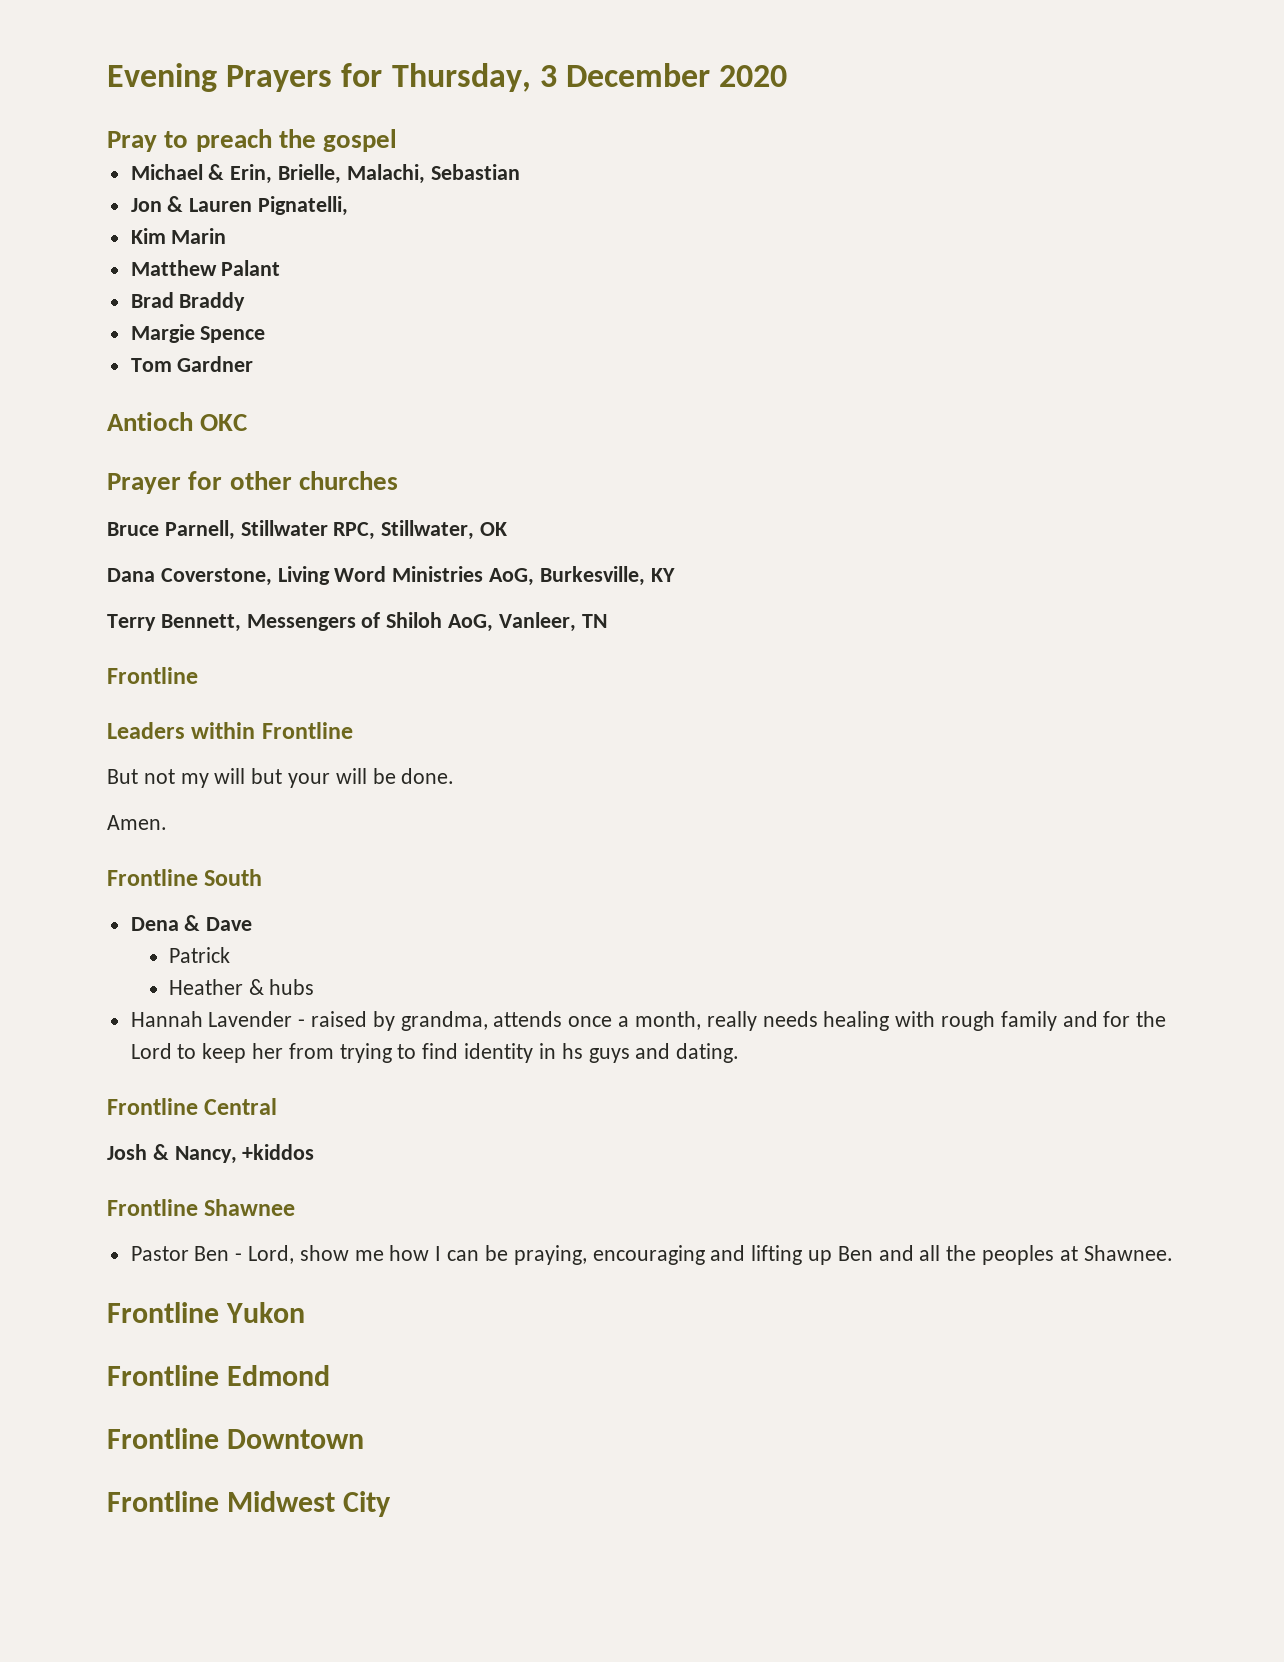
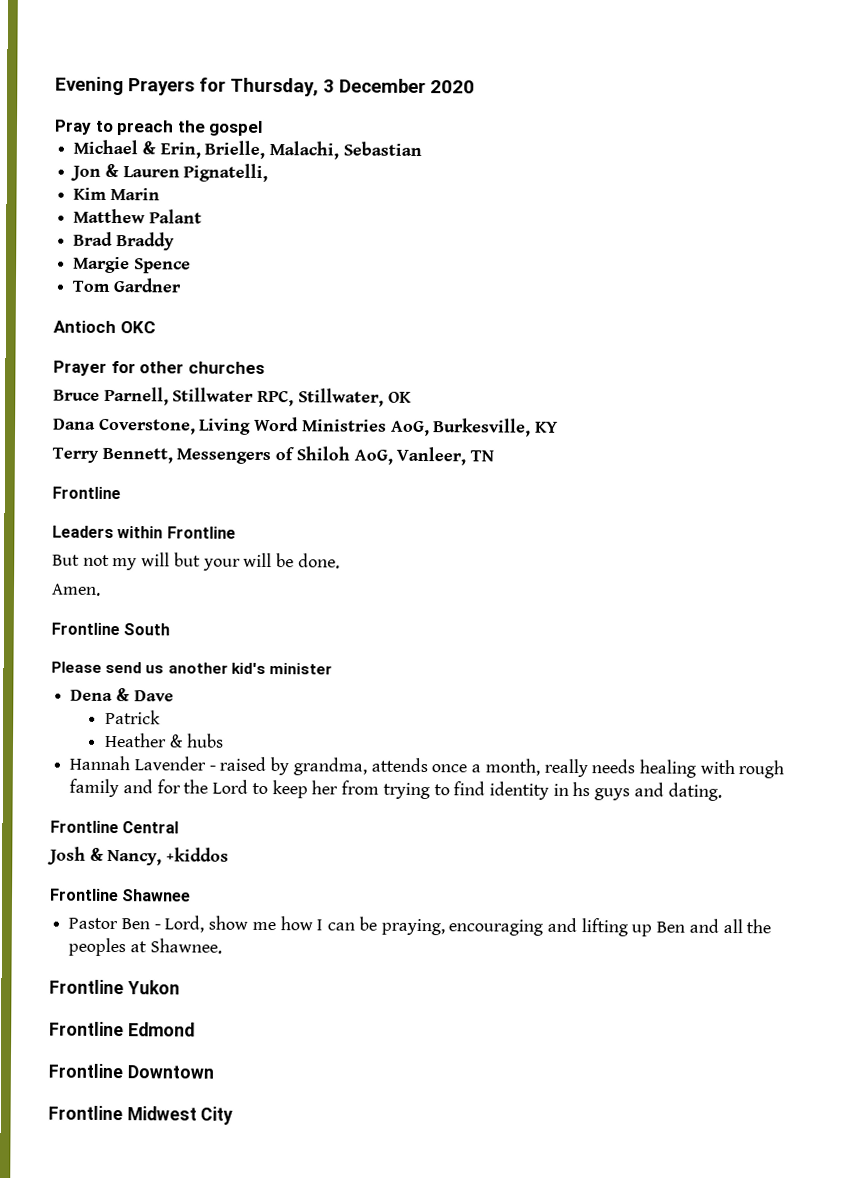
+ Please send us another kid's minister

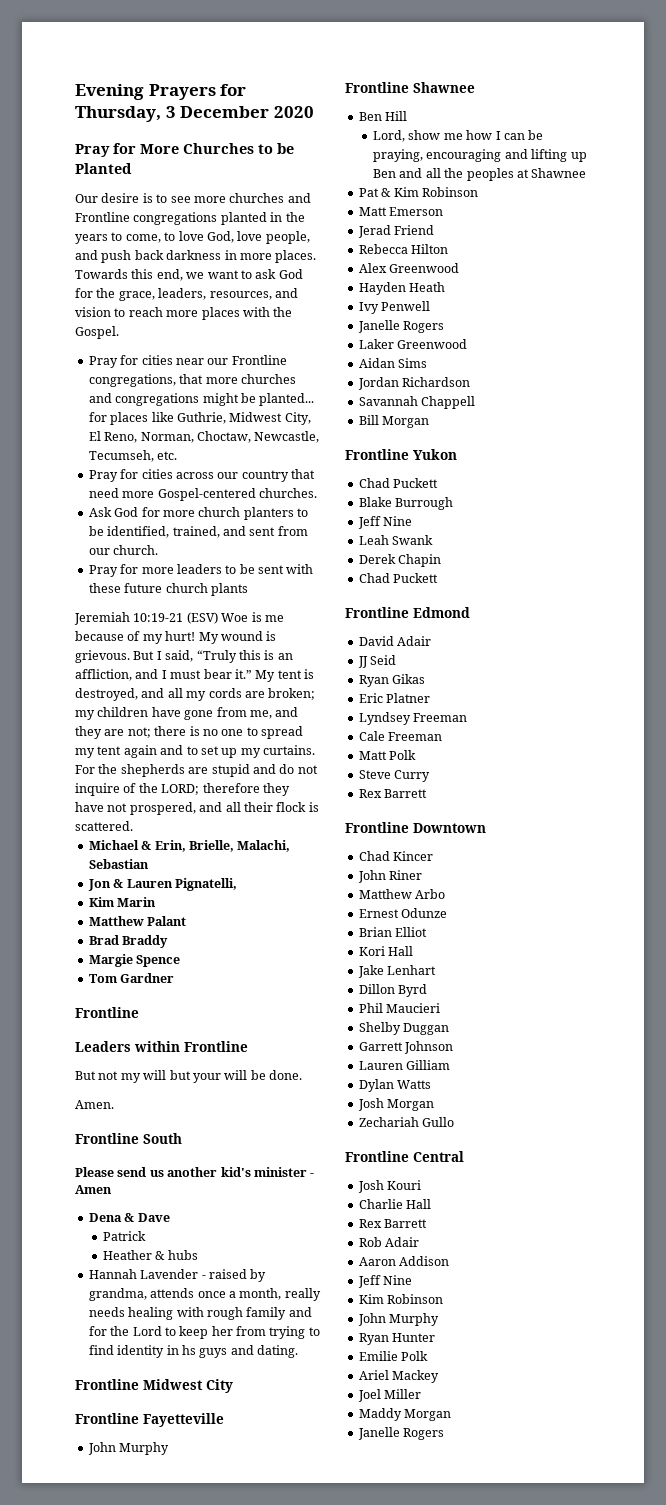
- Pray to preach the gospel
+ Pray for More Churches to be Planted
+ Our desire is to see more churches and Frontline congregations planted in the years to come, to love God, love people, and push back darkness in more places. Towards this end, we want to ask God for the grace, leaders, resources, and vision to reach more places with the Gospel.
+ Pray for cities near our Frontline congregations, that more churches and congregations might be planted... for places like Guthrie, Midwest City, El Reno, Norman, Choctaw, Newcastle, Tecumseh, etc.
+ Pray for cities across our country that need more Gospel-centered churches.
+ Ask God for more church planters to be identified, trained, and sent from our church.
+ Pray for more leaders to be sent with these future church plants
+ Jeremiah 10:19-21 (ESV) Woe is me because of my hurt! My wound is grievous. But I said, “Truly this is an affliction, and I must bear it.” My tent is destroyed, and all my cords are broken; my children have gone from me, and they are not; there is no one to spread my tent again and to set up my curtains. For the shepherds are stupid and do not inquire of the LORD; therefore they have not prospered, and all their flock is scattered.
- Antioch OKC
- Prayer for other churches
- Bruce Parnell, Stillwater RPC, Stillwater, OK
- Dana Coverstone, Living Word Ministries AoG, Burkesville, KY
- Terry Bennett, Messengers of Shiloh AoG, Vanleer, TN
- Please send us another kid's minister
+ Please send us another kid's minister - Amen
- Frontline Central
- Josh & Nancy, +kiddos
+ Frontline Midwest City
+ Frontline Fayetteville
+ John Murphy
- Pastor Ben - Lord, show me how I can be praying, encouraging and lifting up Ben and all the peoples at Shawnee.
+ Ben Hill
+ Lord, show me how I can be praying, encouraging and lifting up Ben and all the peoples at Shawnee
+ Pat & Kim Robinson
+ Matt Emerson
+ Jerad Friend
+ Rebecca Hilton
+ Alex Greenwood
+ Hayden Heath
+ Ivy Penwell
+ Janelle Rogers
+ Laker Greenwood
+ Aidan Sims
+ Jordan Richardson
+ Savannah Chappell
+ Bill Morgan
  Frontline Yukon
+ Chad Puckett
+ Blake Burrough
+ Jeff Nine
+ Leah Swank
+ Derek Chapin
+ Chad Puckett
  Frontline Edmond
+ David Adair
+ JJ Seid
+ Ryan Gikas
+ Eric Platner
+ Lyndsey Freeman
+ Cale Freeman
+ Matt Polk
+ Steve Curry
+ Rex Barrett
  Frontline Downtown
- Frontline Midwest City
+ Chad Kincer
+ John Riner
+ Matthew Arbo
+ Ernest Odunze
+ Brian Elliot
+ Kori Hall
+ Jake Lenhart
+ Dillon Byrd
+ Phil Maucieri
+ Shelby Duggan
+ Garrett Johnson
+ Lauren Gilliam
+ Dylan Watts
+ Josh Morgan
+ Zechariah Gullo
+ Frontline Central
+ Josh Kouri
+ Charlie Hall
+ Rex Barrett
+ Rob Adair
+ Aaron Addison
+ Jeff Nine
+ Kim Robinson
+ John Murphy
+ Ryan Hunter
+ Emilie Polk
+ Ariel Mackey
+ Joel Miller
+ Maddy Morgan
+ Janelle Rogers

